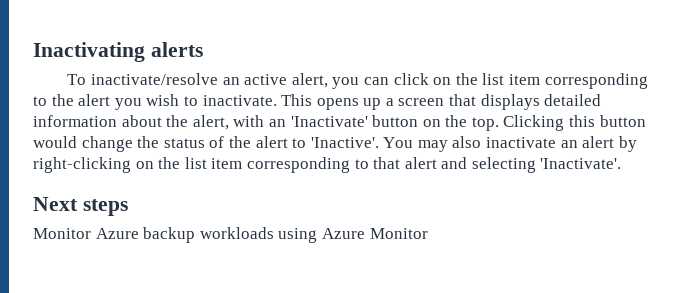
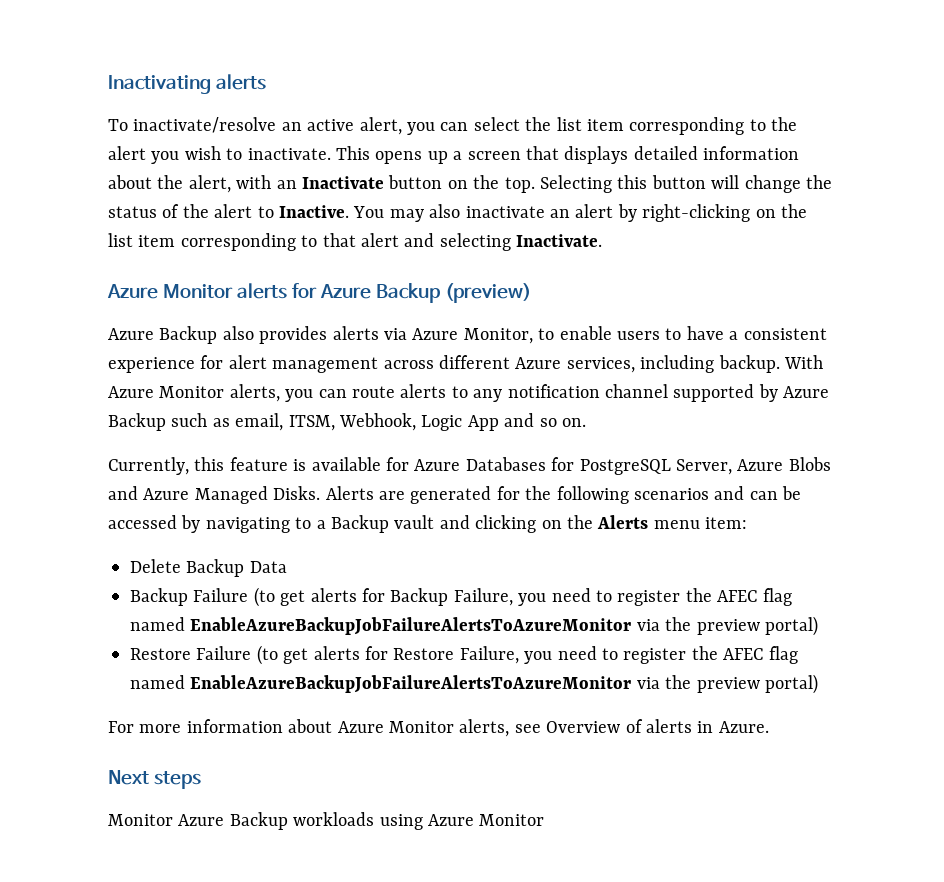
- To inactivate/resolve an active alert, you can click on the list item corresponding to the alert you wish to inactivate.
+ To inactivate/resolve an active alert, you can select the list item corresponding to the alert you wish to inactivate.
- This opens up a screen that displays detailed information about the alert, with an 'Inactivate' button on the top.
+ This opens up a screen that displays detailed information about the alert, with an Inactivate button on the top.
- Clicking this button would change the status of the alert to 'Inactive'.
+ Selecting this button will change the status of the alert to Inactive.
- You may also inactivate an alert by right-clicking on the list item corresponding to that alert and selecting 'Inactivate'.
+ You may also inactivate an alert by right-clicking on the list item corresponding to that alert and selecting Inactivate.
+ Azure Monitor alerts for Azure Backup (preview)
+ Azure Backup also provides alerts via Azure Monitor, to enable users to have a consistent experience for alert management across different Azure services, including backup. With Azure Monitor alerts, you can route alerts to any notification channel supported by Azure Backup such as email, ITSM, Webhook, Logic App and so on.
+ Currently, this feature is available for Azure Databases for PostgreSQL Server, Azure Blobs and Azure Managed Disks. Alerts are generated for the following scenarios and can be accessed by navigating to a Backup vault and clicking on the Alerts menu item:
+ Delete Backup Data
+ Backup Failure (to get alerts for Backup Failure, you need to register the AFEC flag named EnableAzureBackupJobFailureAlertsToAzureMonitor via the preview portal)
+ Restore Failure (to get alerts for Restore Failure, you need to register the AFEC flag named EnableAzureBackupJobFailureAlertsToAzureMonitor via the preview portal)
+ For more information about Azure Monitor alerts, see Overview of alerts in Azure.
- Monitor Azure backup workloads using Azure Monitor
+ Monitor Azure Backup workloads using Azure Monitor

